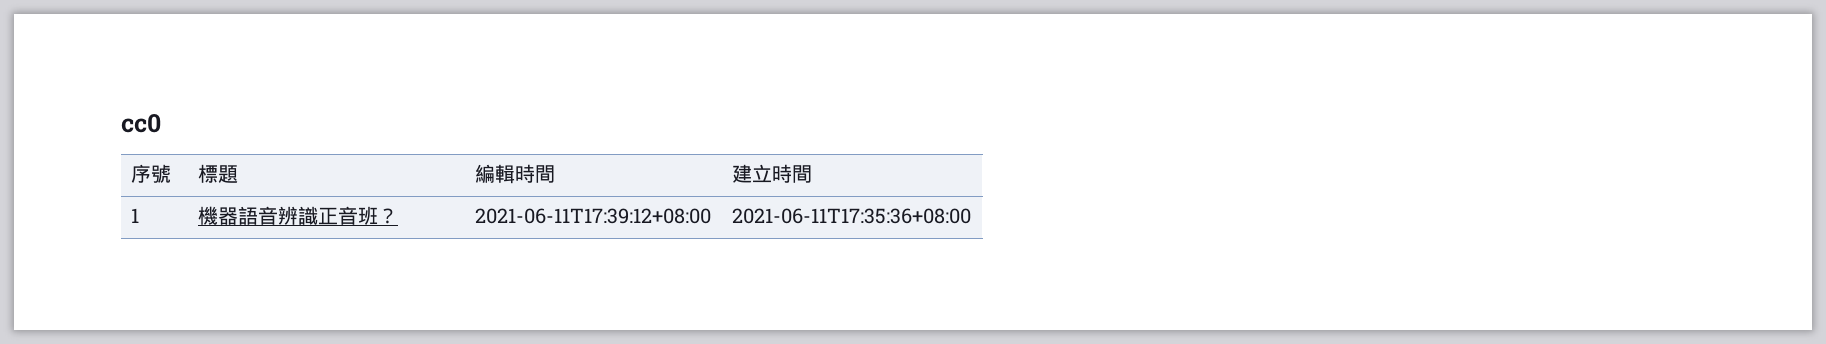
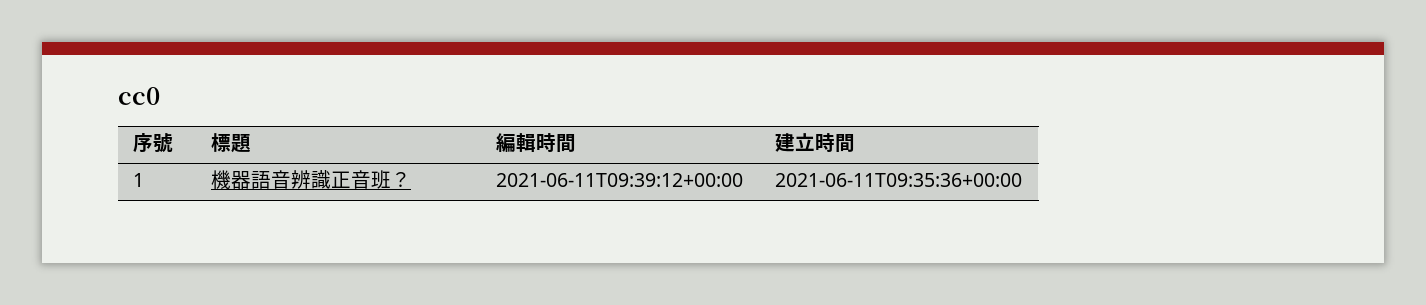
- 1 | 機器語音辨識正音班？ | 2021-06-11T17:39:12+08:00 | 2021-06-11T17:35:36+08:00
+ 1 | 機器語音辨識正音班？ | 2021-06-11T09:39:12+00:00 | 2021-06-11T09:35:36+00:00

